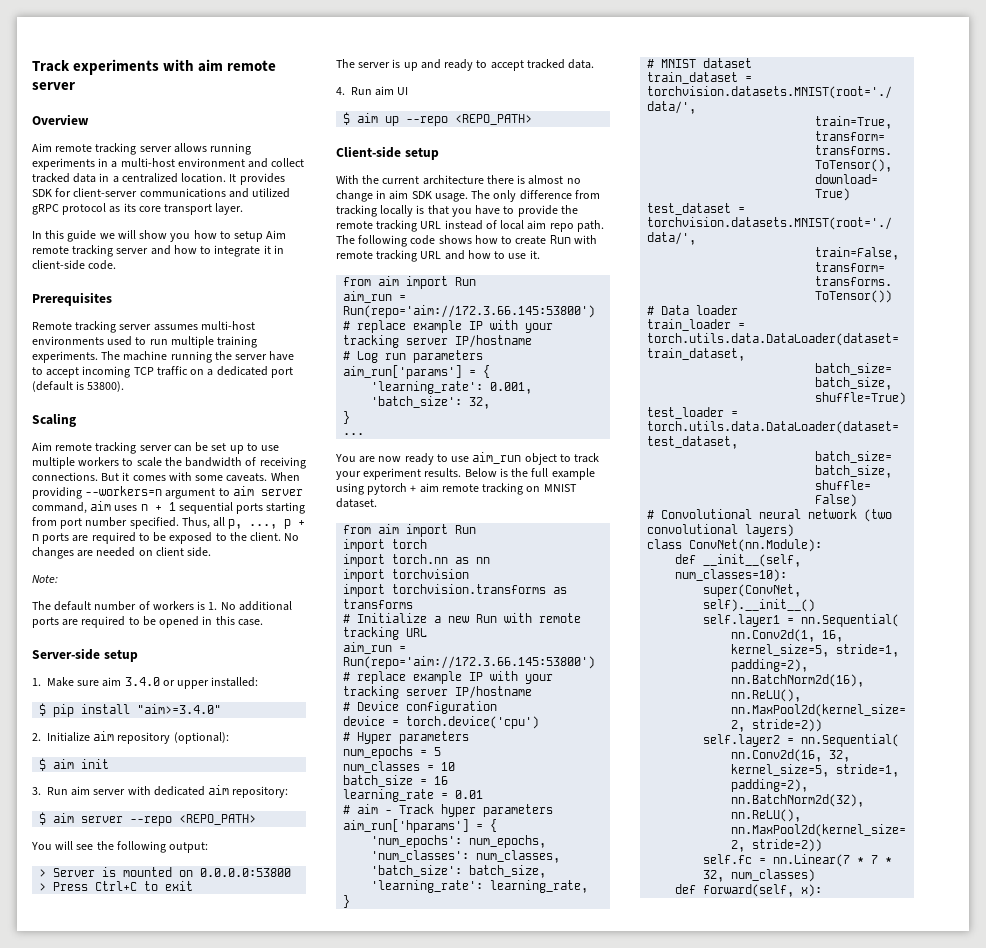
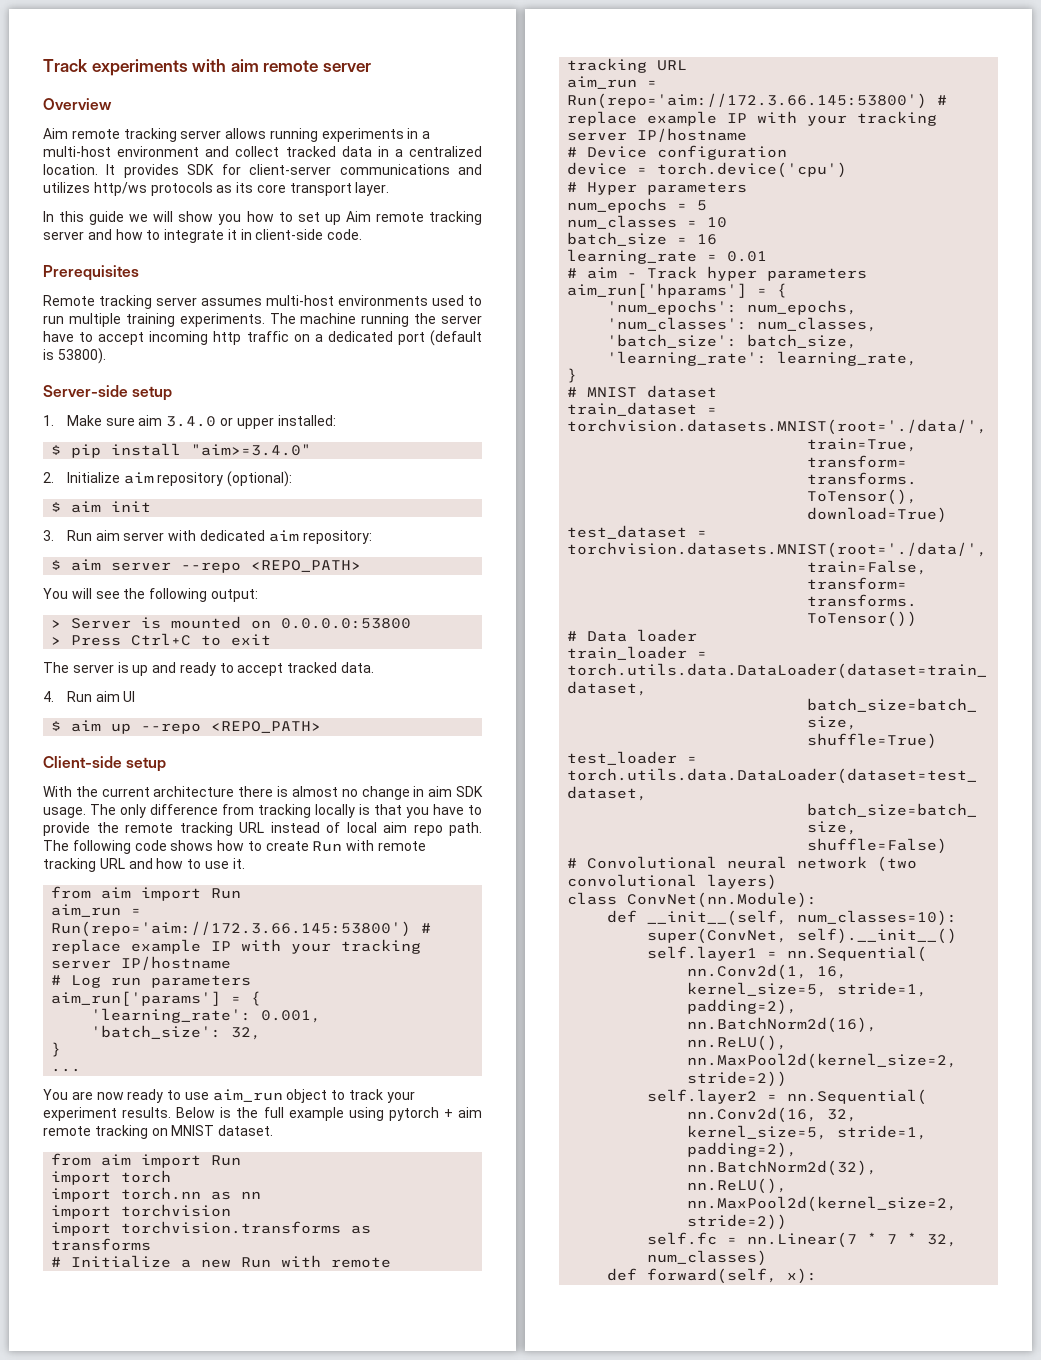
- It provides SDK for client-server communications and utilized gRPC protocol as its core transport layer.
+ It provides SDK for client-server communications and utilizes http/ws protocols as its core transport layer.
- In this guide we will show you how to setup Aim remote tracking server and how to integrate it in client-side code.
+ In this guide we will show you how to set up Aim remote tracking server and how to integrate it in client-side code.
- The machine running the server have to accept incoming TCP traffic on a dedicated port (default is 53800).
+ The machine running the server have to accept incoming http traffic on a dedicated port (default is 53800).
- Scaling
- Aim remote tracking server can be set up to use multiple workers to scale the bandwidth of receiving connections. But it comes with some caveats. When providing --workers=n argument to aim server command, aim uses n + 1 sequential ports starting from port number specified. Thus, all p, ..., p + n ports are required to be exposed to the client. No changes are needed on client side.
- Note:
- The default number of workers is 1. No additional ports are required to be opened in this case.

